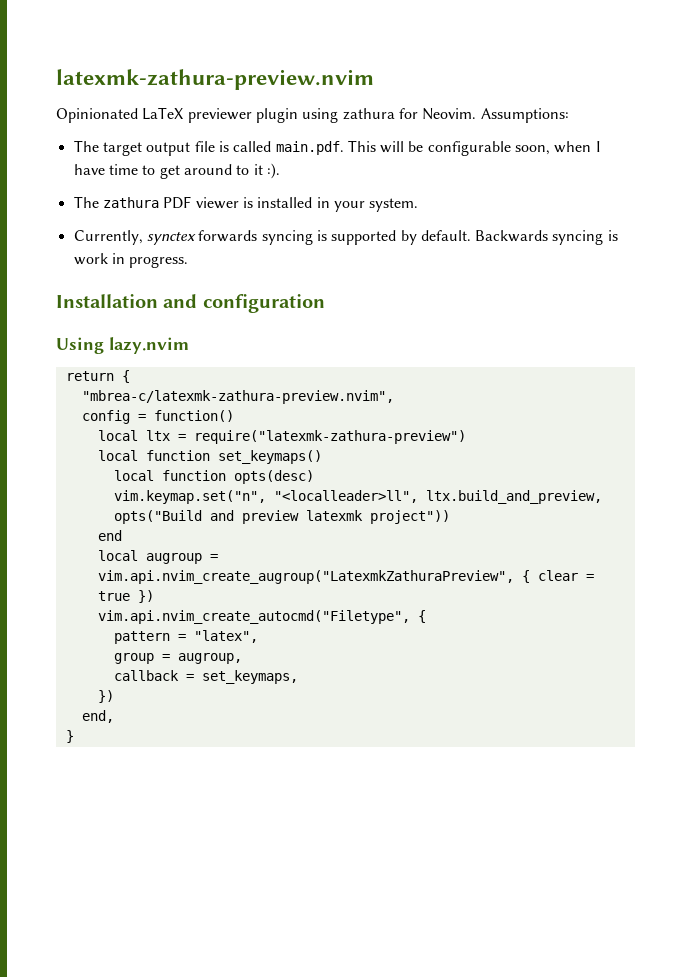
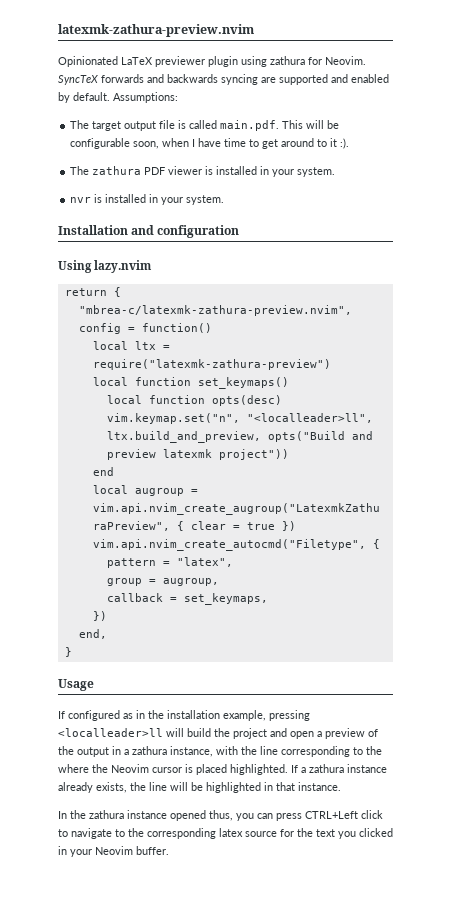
+ SyncTeX forwards and backwards syncing are supported and enabled by default.
- Currently, synctex forwards syncing is supported by default. Backwards syncing is work in progress.
+ nvr is installed in your system.
+ Usage
+ If configured as in the installation example, pressing <localleader>ll will build the project and open a preview of the output in a zathura instance, with the line corresponding to the where the Neovim cursor is placed highlighted. If a zathura instance already exists, the line will be highlighted in that instance.
+ In the zathura instance opened thus, you can press CTRL+Left click to navigate to the corresponding latex source for the text you clicked in your Neovim buffer.

